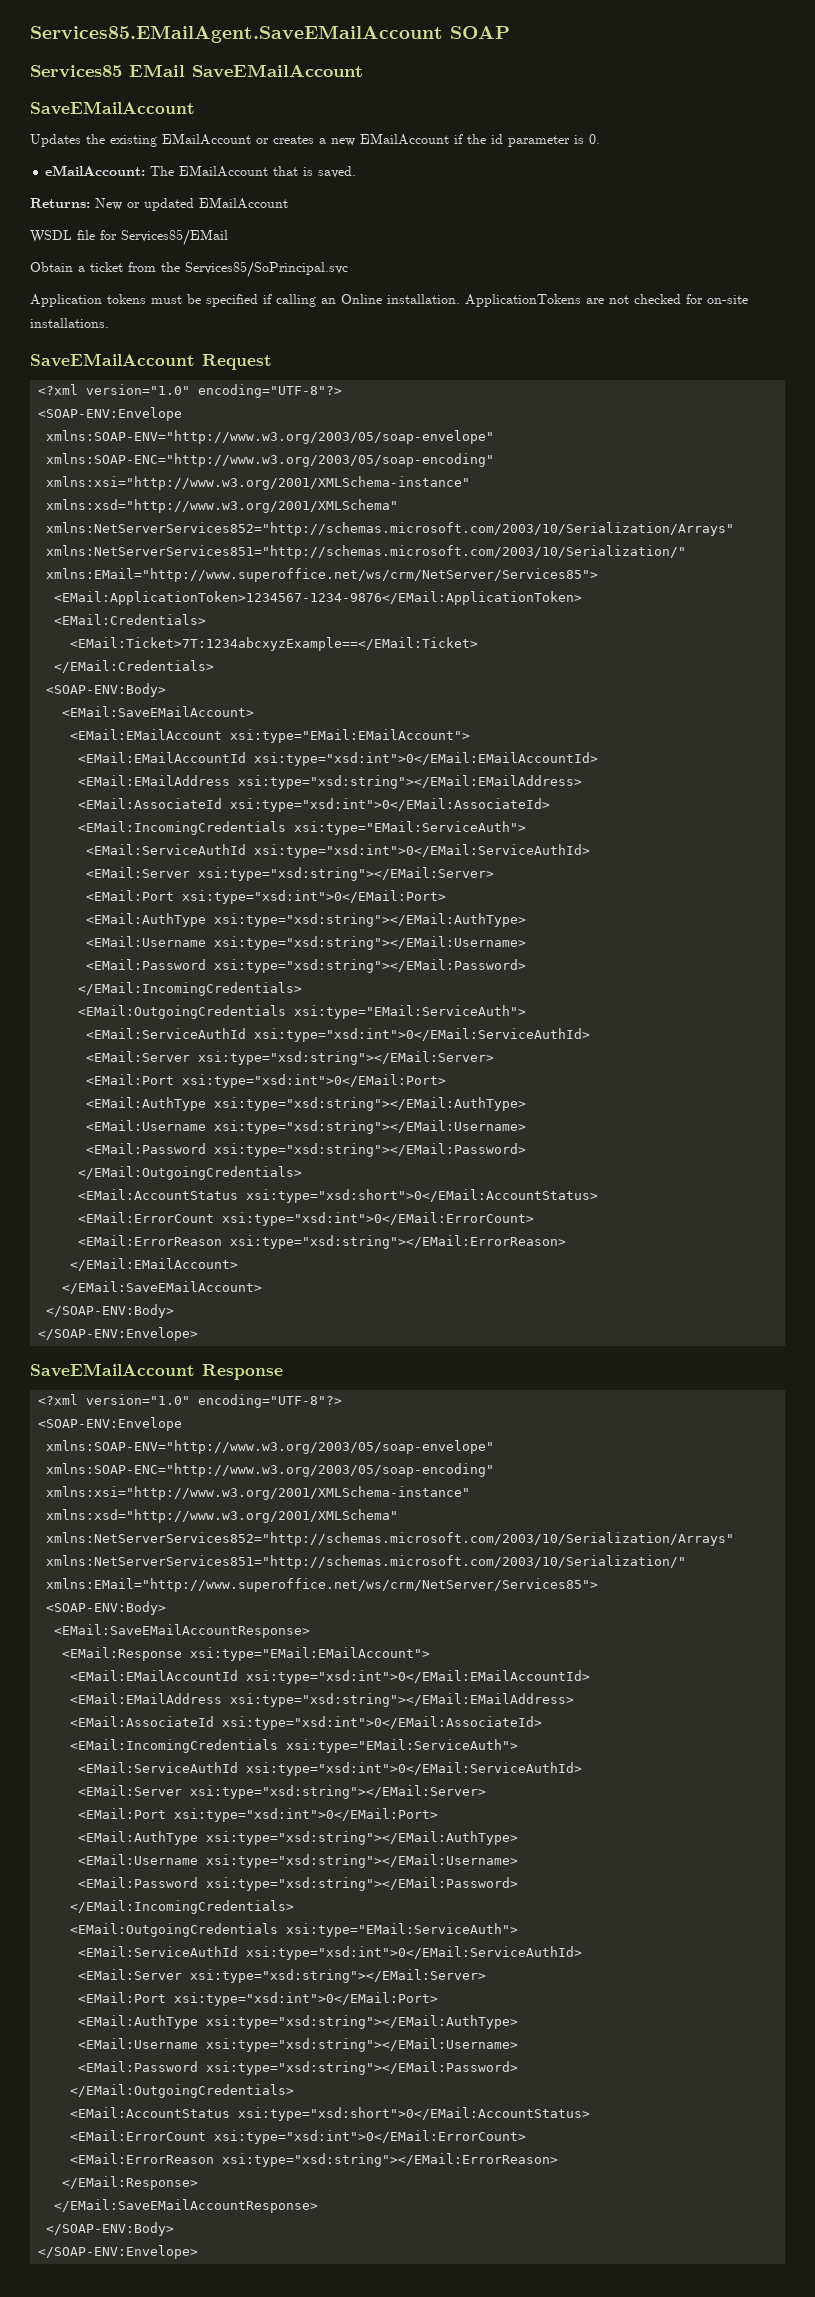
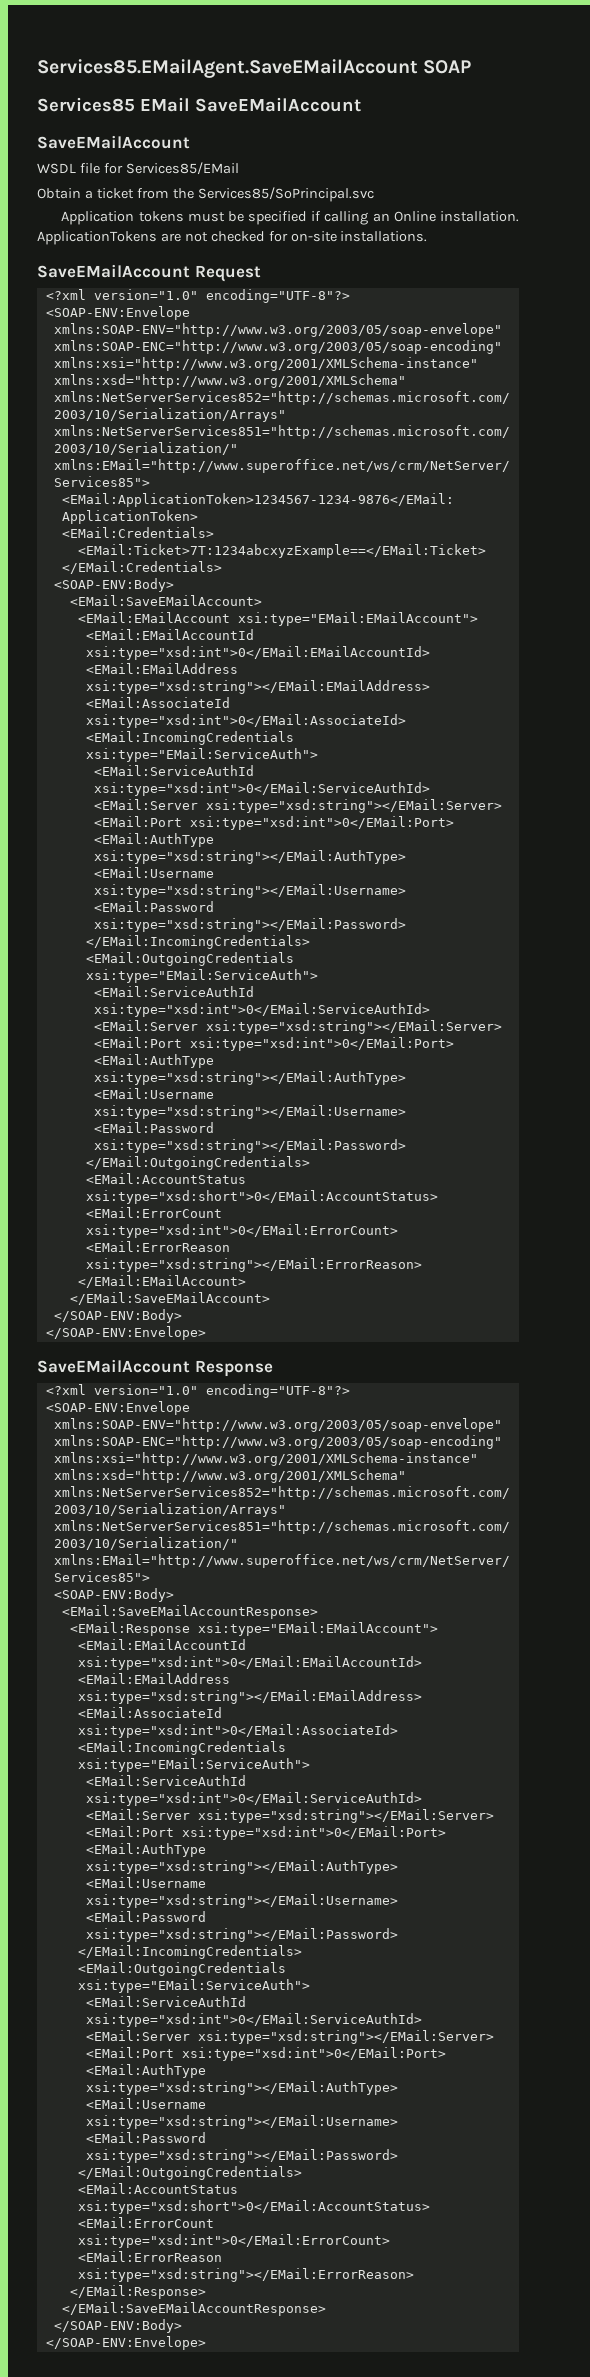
- Updates the existing EMailAccount or creates a new EMailAccount if the id parameter is 0.
- eMailAccount: The EMailAccount that is saved.
- Returns: New or updated EMailAccount

